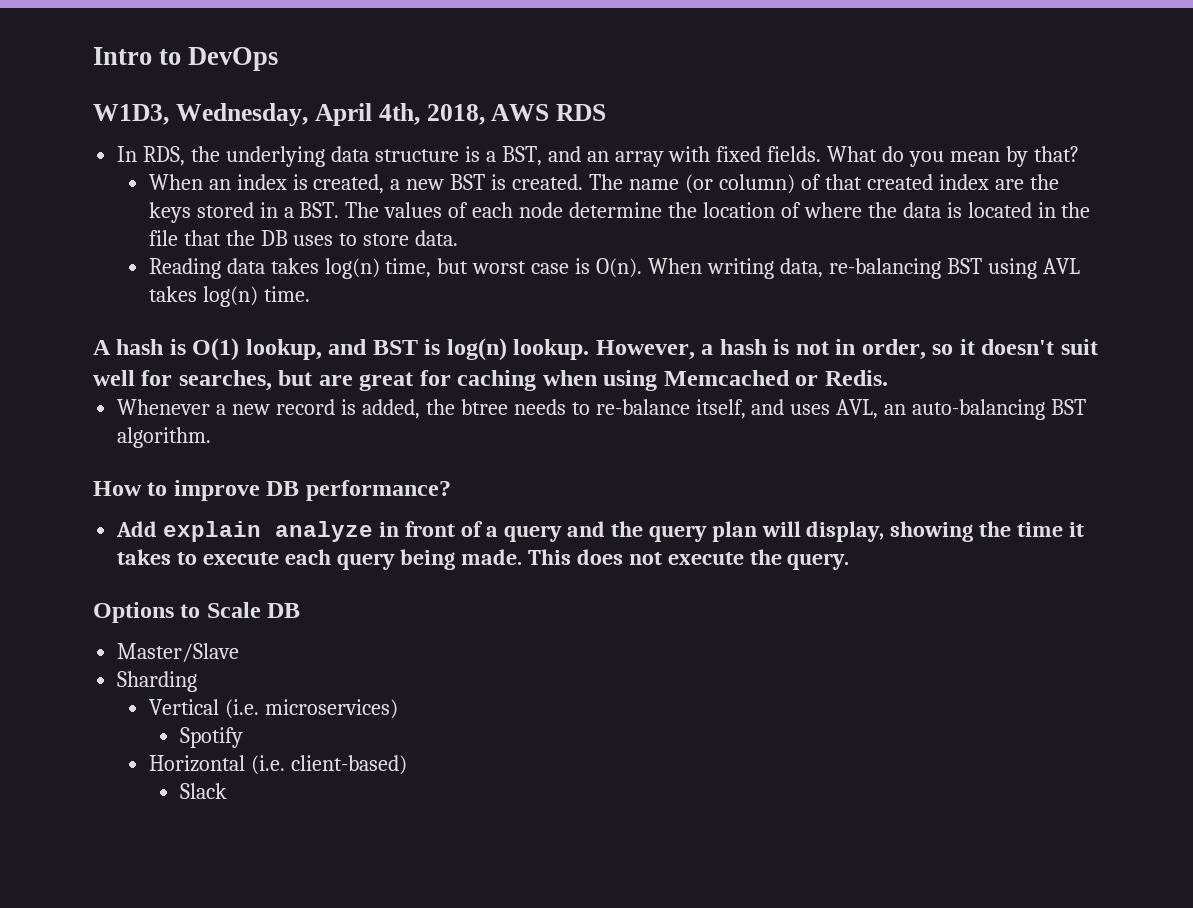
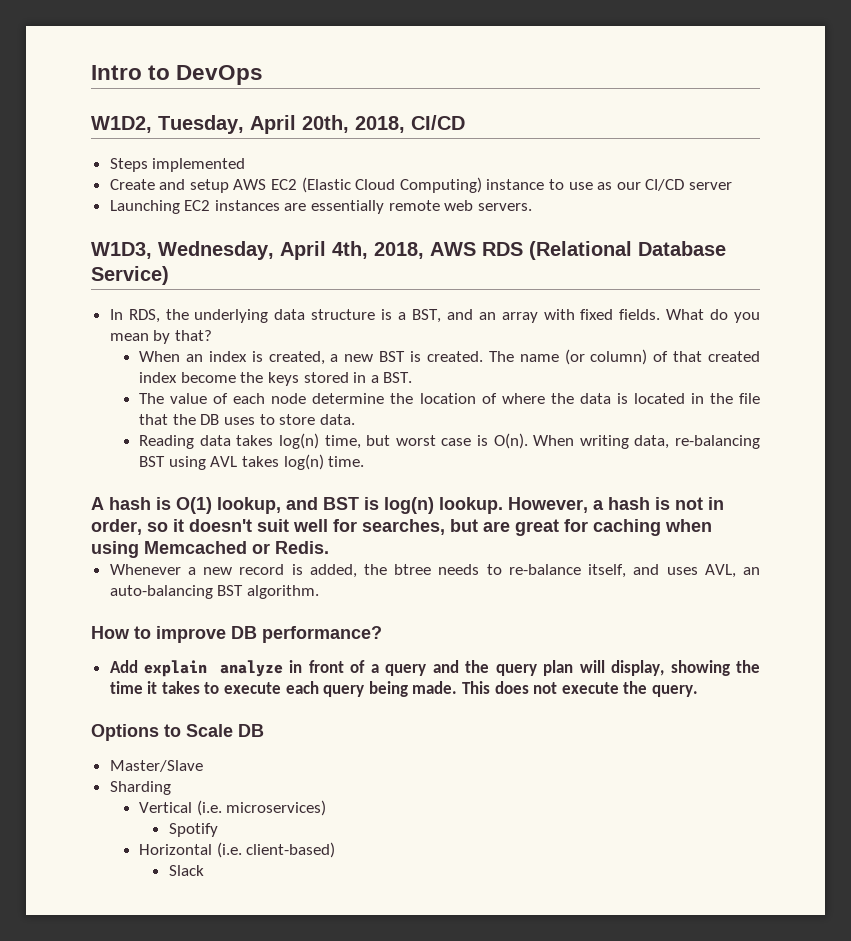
+ W1D2, Tuesday, April 20th, 2018, CI/CD
+ Steps implemented
+ Create and setup AWS EC2 (Elastic Cloud Computing) instance to use as our CI/CD server
+ Launching EC2 instances are essentially remote web servers.
- W1D3, Wednesday, April 4th, 2018, AWS RDS
+ W1D3, Wednesday, April 4th, 2018, AWS RDS (Relational Database Service)
- The name (or column) of that created index are the keys stored in a BST. The values of each node determine the location of where the data is located in the file that the DB uses to store data.
+ The name (or column) of that created index become the keys stored in a BST.
+ The value of each node determine the location of where the data is located in the file that the DB uses to store data.

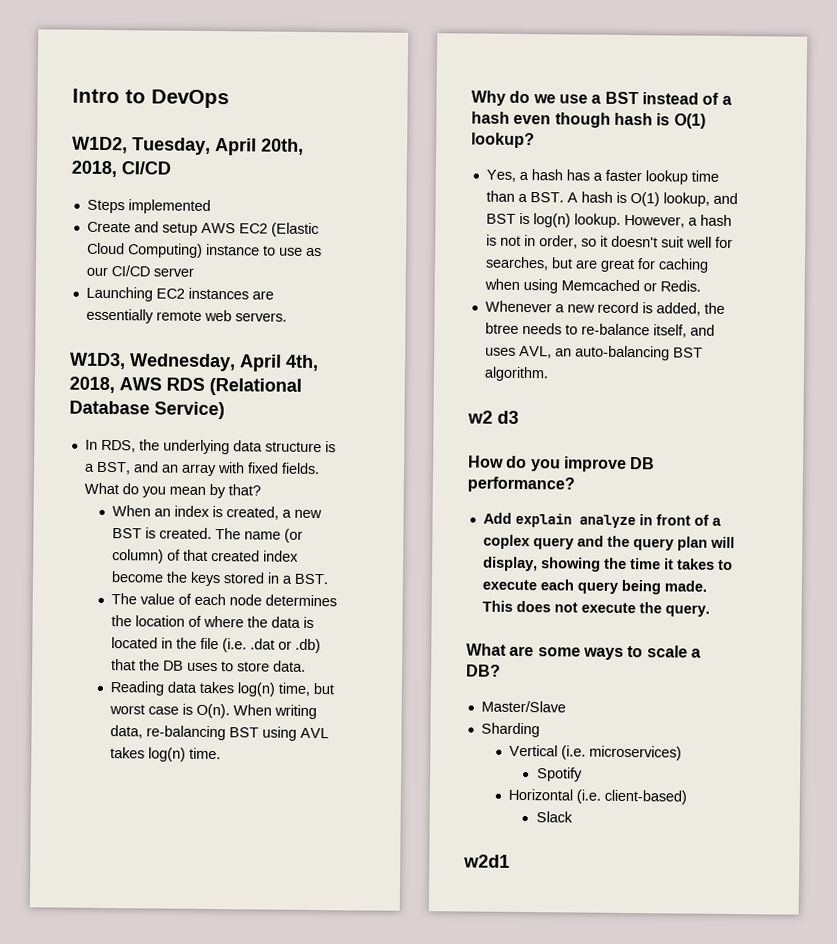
- The value of each node determine the location of where the data is located in the file that the DB uses to store data.
+ The value of each node determines the location of where the data is located in the file (i.e. .dat or .db) that the DB uses to store data.
- A hash is O(1) lookup, and BST is log(n) lookup.
+ Why do we use a BST instead of a hash even though hash is O(1) lookup?
+ Yes, a hash has a faster lookup time than a BST. A hash is O(1) lookup, and BST is log(n) lookup.
+ w2 d3
- How to improve DB performance?
+ How do you improve DB performance?
- Add explain analyze in front of a query and the query plan will display, showing the time it takes to execute each query being made.
+ Add explain analyze in front of a coplex query and the query plan will display, showing the time it takes to execute each query being made.
- Options to Scale DB
+ What are some ways to scale a DB?
+ w2d1

